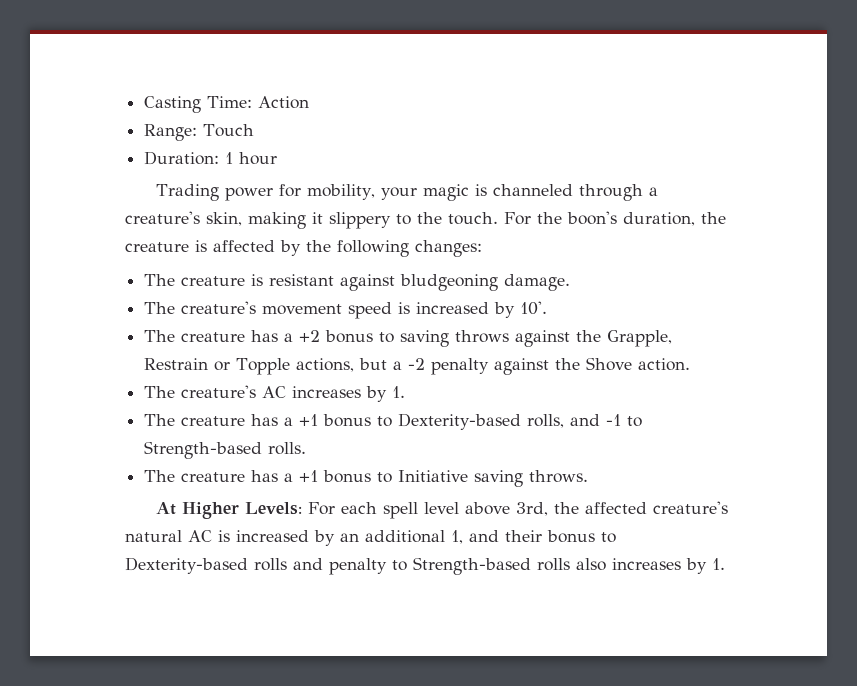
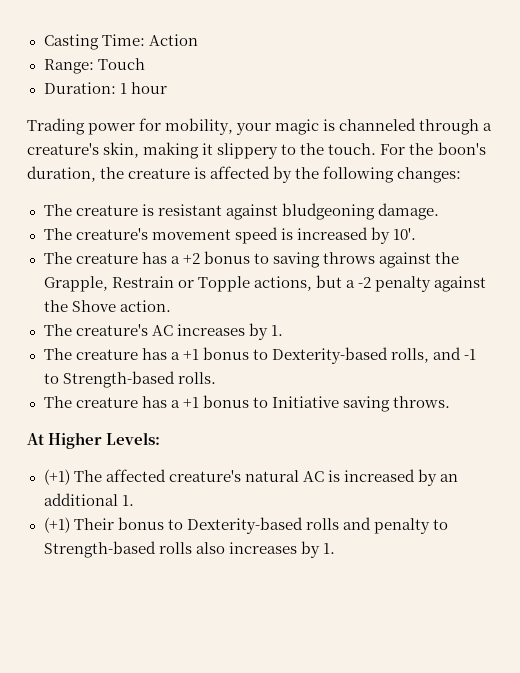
- At Higher Levels: For each spell level above 3rd, the affected creature's natural AC is increased by an additional 1, and their bonus to Dexterity-based rolls and penalty to Strength-based rolls also increases by 1.
+ At Higher Levels:
+ (+1) The affected creature's natural AC is increased by an additional 1.
+ (+1) Their bonus to Dexterity-based rolls and penalty to Strength-based rolls also increases by 1.

